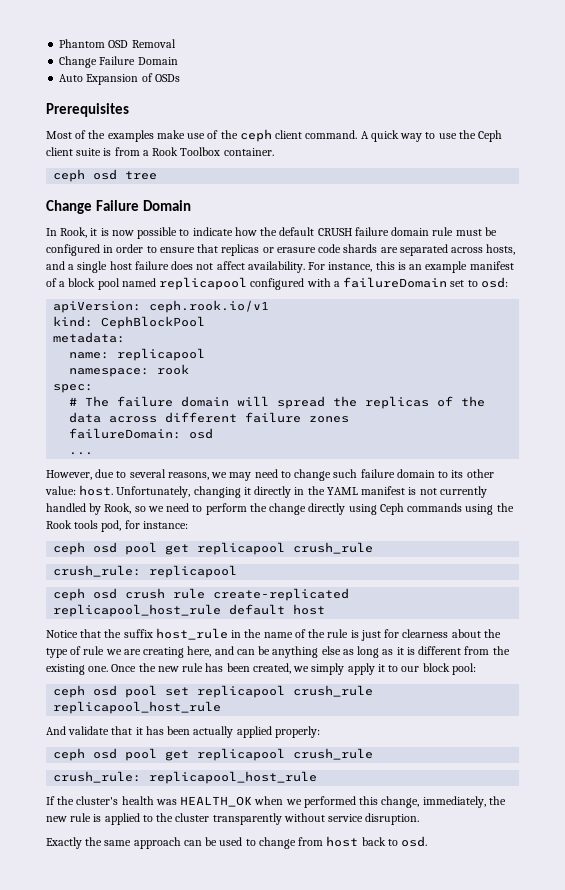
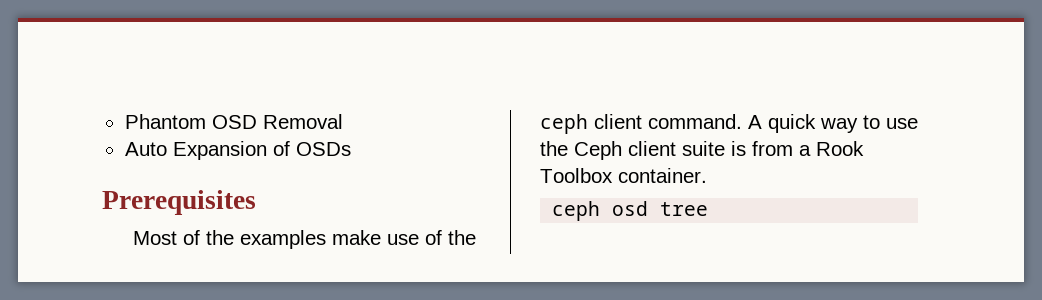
  Phantom OSD Removal
- Change Failure Domain
  ceph osd tree
- Change Failure Domain
- In Rook, it is now possible to indicate how the default CRUSH failure domain rule must be configured in order to ensure that replicas or erasure code shards are separated across hosts, and a single host failure does not affect availability. For instance, this is an example manifest of a block pool named replicapool configured with a failureDomain set to osd:
- apiVersion: ceph.rook.io/v1
- kind: CephBlockPool
- metadata:
- name: replicapool
- namespace: rook
- spec:
- # The failure domain will spread the replicas of the data across different failure zones
- failureDomain: osd
- ...
- However, due to several reasons, we may need to change such failure domain to its other value: host. Unfortunately, changing it directly in the YAML manifest is not currently handled by Rook, so we need to perform the change directly using Ceph commands using the Rook tools pod, for instance:
- ceph osd pool get replicapool crush_rule
- crush_rule: replicapool
- ceph osd crush rule create-replicated replicapool_host_rule default host
- Notice that the suffix host_rule in the name of the rule is just for clearness about the type of rule we are creating here, and can be anything else as long as it is different from the existing one. Once the new rule has been created, we simply apply it to our block pool:
- ceph osd pool set replicapool crush_rule replicapool_host_rule
- And validate that it has been actually applied properly:
- ceph osd pool get replicapool crush_rule
- crush_rule: replicapool_host_rule
- If the cluster's health was HEALTH_OK when we performed this change, immediately, the new rule is applied to the cluster transparently without service disruption.
- Exactly the same approach can be used to change from host back to osd.

